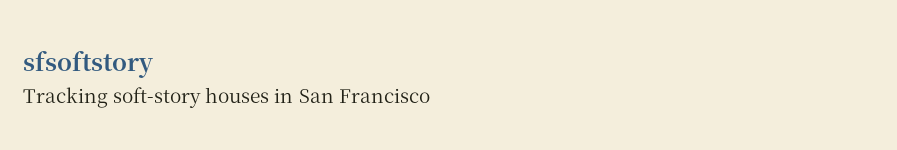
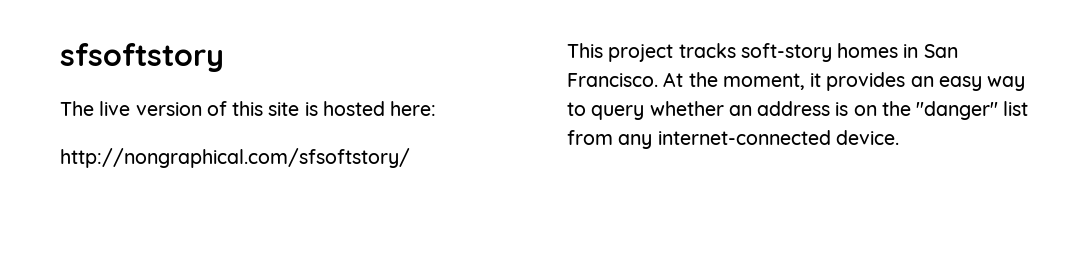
- Tracking soft-story houses in San Francisco
+ The live version of this site is hosted here:
+ http://nongraphical.com/sfsoftstory/
+ This project tracks soft-story homes in San Francisco. At the moment, it provides an easy way to query whether an address is on the "danger" list from any internet-connected device.

